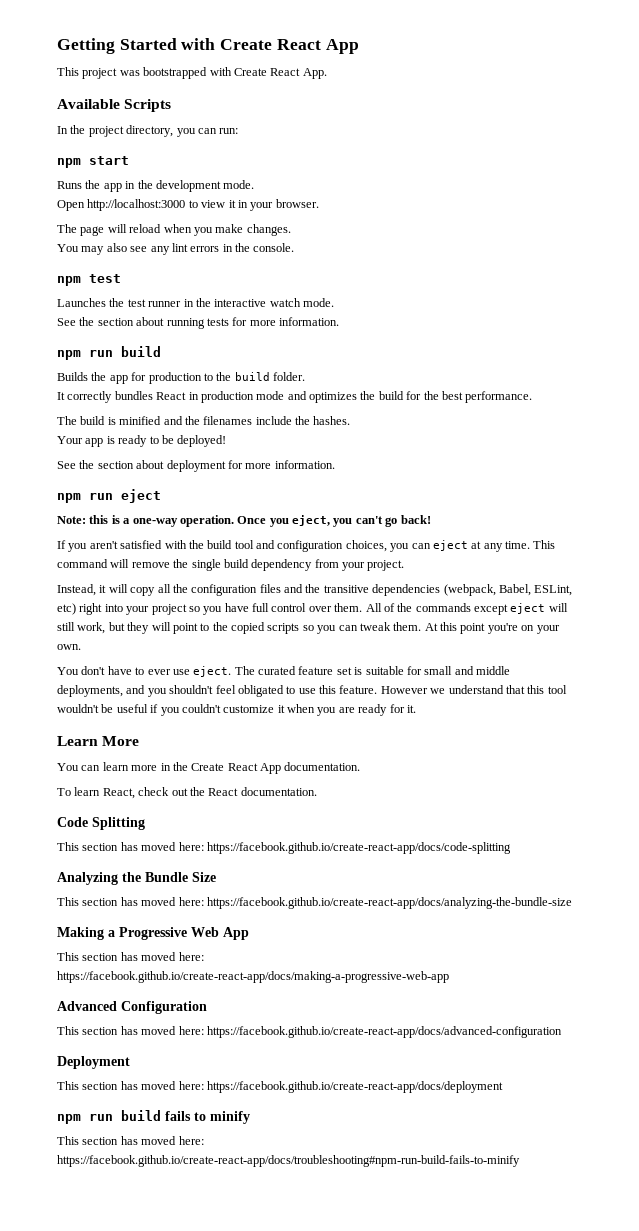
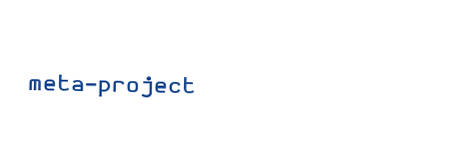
- Getting Started with Create React App
- This project was bootstrapped with Create React App.
- Available Scripts
- In the project directory, you can run:
- npm start
- Runs the app in the development mode.
- Open http://localhost:3000 to view it in your browser.
- The page will reload when you make changes.
- You may also see any lint errors in the console.
- npm test
- Launches the test runner in the interactive watch mode.
- See the section about running tests for more information.
- npm run build
- Builds the app for production to the build folder.
- It correctly bundles React in production mode and optimizes the build for the best performance.
- The build is minified and the filenames include the hashes.
- Your app is ready to be deployed!
- See the section about deployment for more information.
- npm run eject
- Note: this is a one-way operation. Once you eject, you can't go back!
- If you aren't satisfied with the build tool and configuration choices, you can eject at any time. This command will remove the single build dependency from your project.
- Instead, it will copy all the configuration files and the transitive dependencies (webpack, Babel, ESLint, etc) right into your project so you have full control over them. All of the commands except eject will still work, but they will point to the copied scripts so you can tweak them. At this point you're on your own.
- You don't have to ever use eject. The curated feature set is suitable for small and middle deployments, and you shouldn't feel obligated to use this feature. However we understand that this tool wouldn't be useful if you couldn't customize it when you are ready for it.
- Learn More
- You can learn more in the Create React App documentation.
- To learn React, check out the React documentation.
- Code Splitting
- This section has moved here: https://facebook.github.io/create-react-app/docs/code-splitting
- Analyzing the Bundle Size
- This section has moved here: https://facebook.github.io/create-react-app/docs/analyzing-the-bundle-size
- Making a Progressive Web App
- This section has moved here: https://facebook.github.io/create-react-app/docs/making-a-progressive-web-app
- Advanced Configuration
- This section has moved here: https://facebook.github.io/create-react-app/docs/advanced-configuration
- Deployment
- This section has moved here: https://facebook.github.io/create-react-app/docs/deployment
- npm run build fails to minify
- This section has moved here: https://facebook.github.io/create-react-app/docs/troubleshooting#npm-run-build-fails-to-minify
+ meta-project

